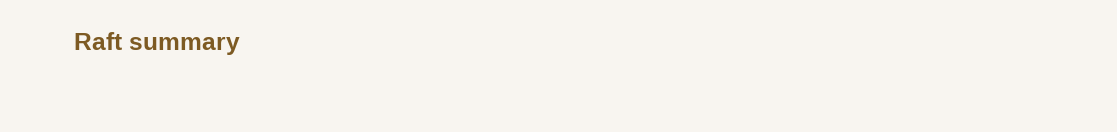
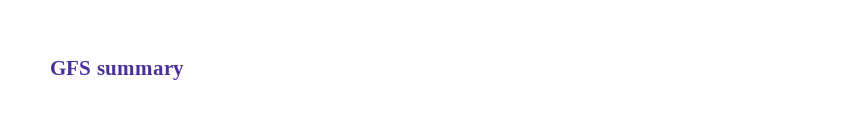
- Raft summary
+ GFS summary

